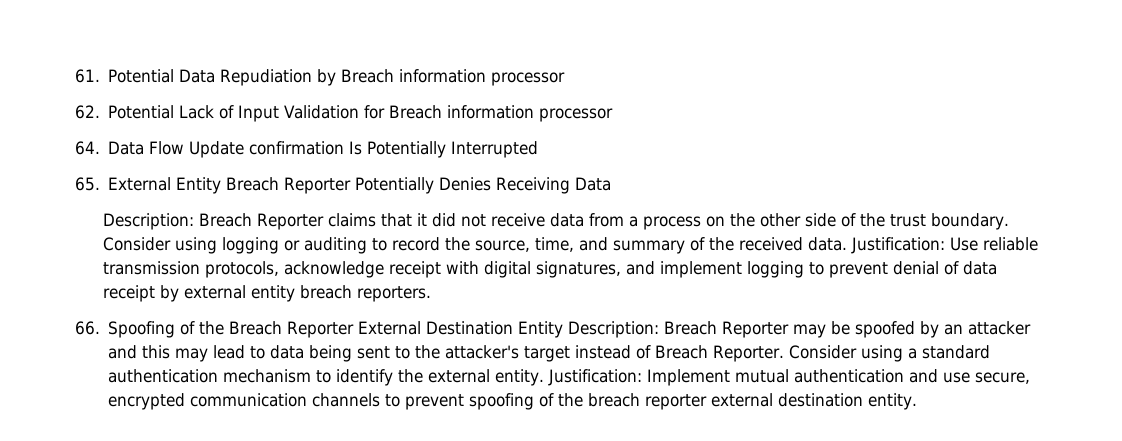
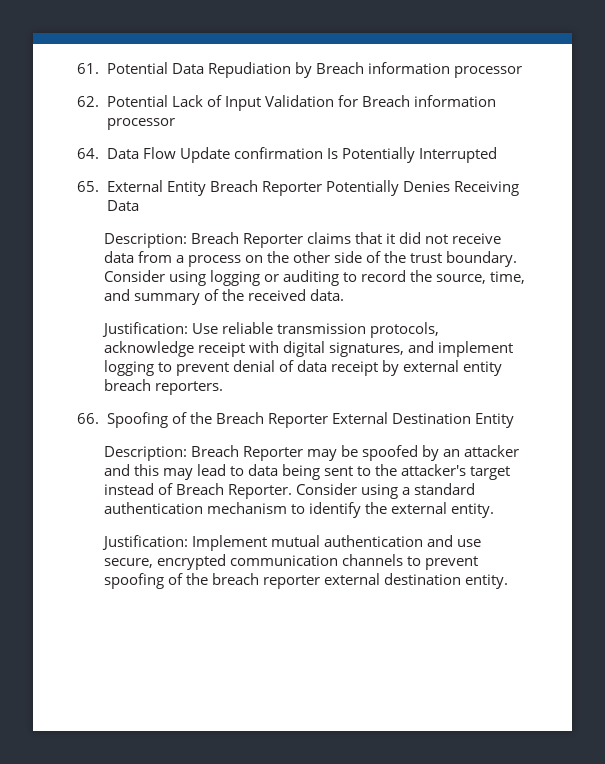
- Consider using logging or auditing to record the source, time, and summary of the received data. Justification: Use reliable transmission protocols, acknowledge receipt with digital signatures, and implement logging to prevent denial of data receipt by external entity breach reporters.
+ Consider using logging or auditing to record the source, time, and summary of the received data.
+ Justification: Use reliable transmission protocols, acknowledge receipt with digital signatures, and implement logging to prevent denial of data receipt by external entity breach reporters.
- 66. Spoofing of the Breach Reporter External Destination Entity Description: Breach Reporter may be spoofed by an attacker and this may lead to data being sent to the attacker's target instead of Breach Reporter.
+ 66. Spoofing of the Breach Reporter External Destination Entity
+ Description: Breach Reporter may be spoofed by an attacker and this may lead to data being sent to the attacker's target instead of Breach Reporter.
- Consider using a standard authentication mechanism to identify the external entity. Justification: Implement mutual authentication and use secure, encrypted communication channels to prevent spoofing of the breach reporter external destination entity.
+ Consider using a standard authentication mechanism to identify the external entity.
+ Justification: Implement mutual authentication and use secure, encrypted communication channels to prevent spoofing of the breach reporter external destination entity.

